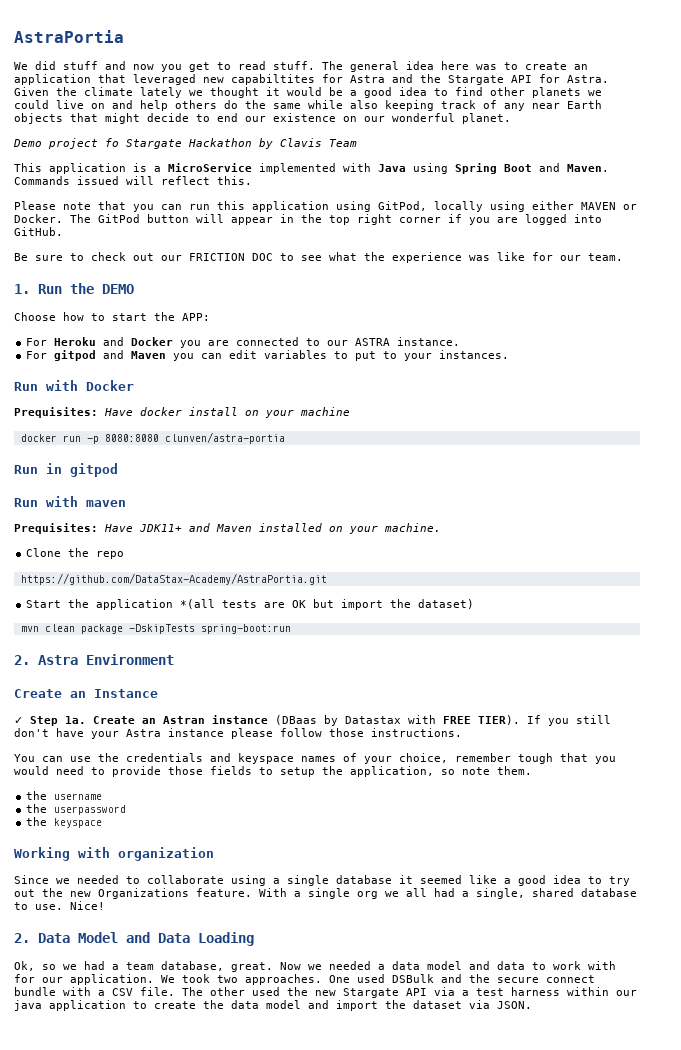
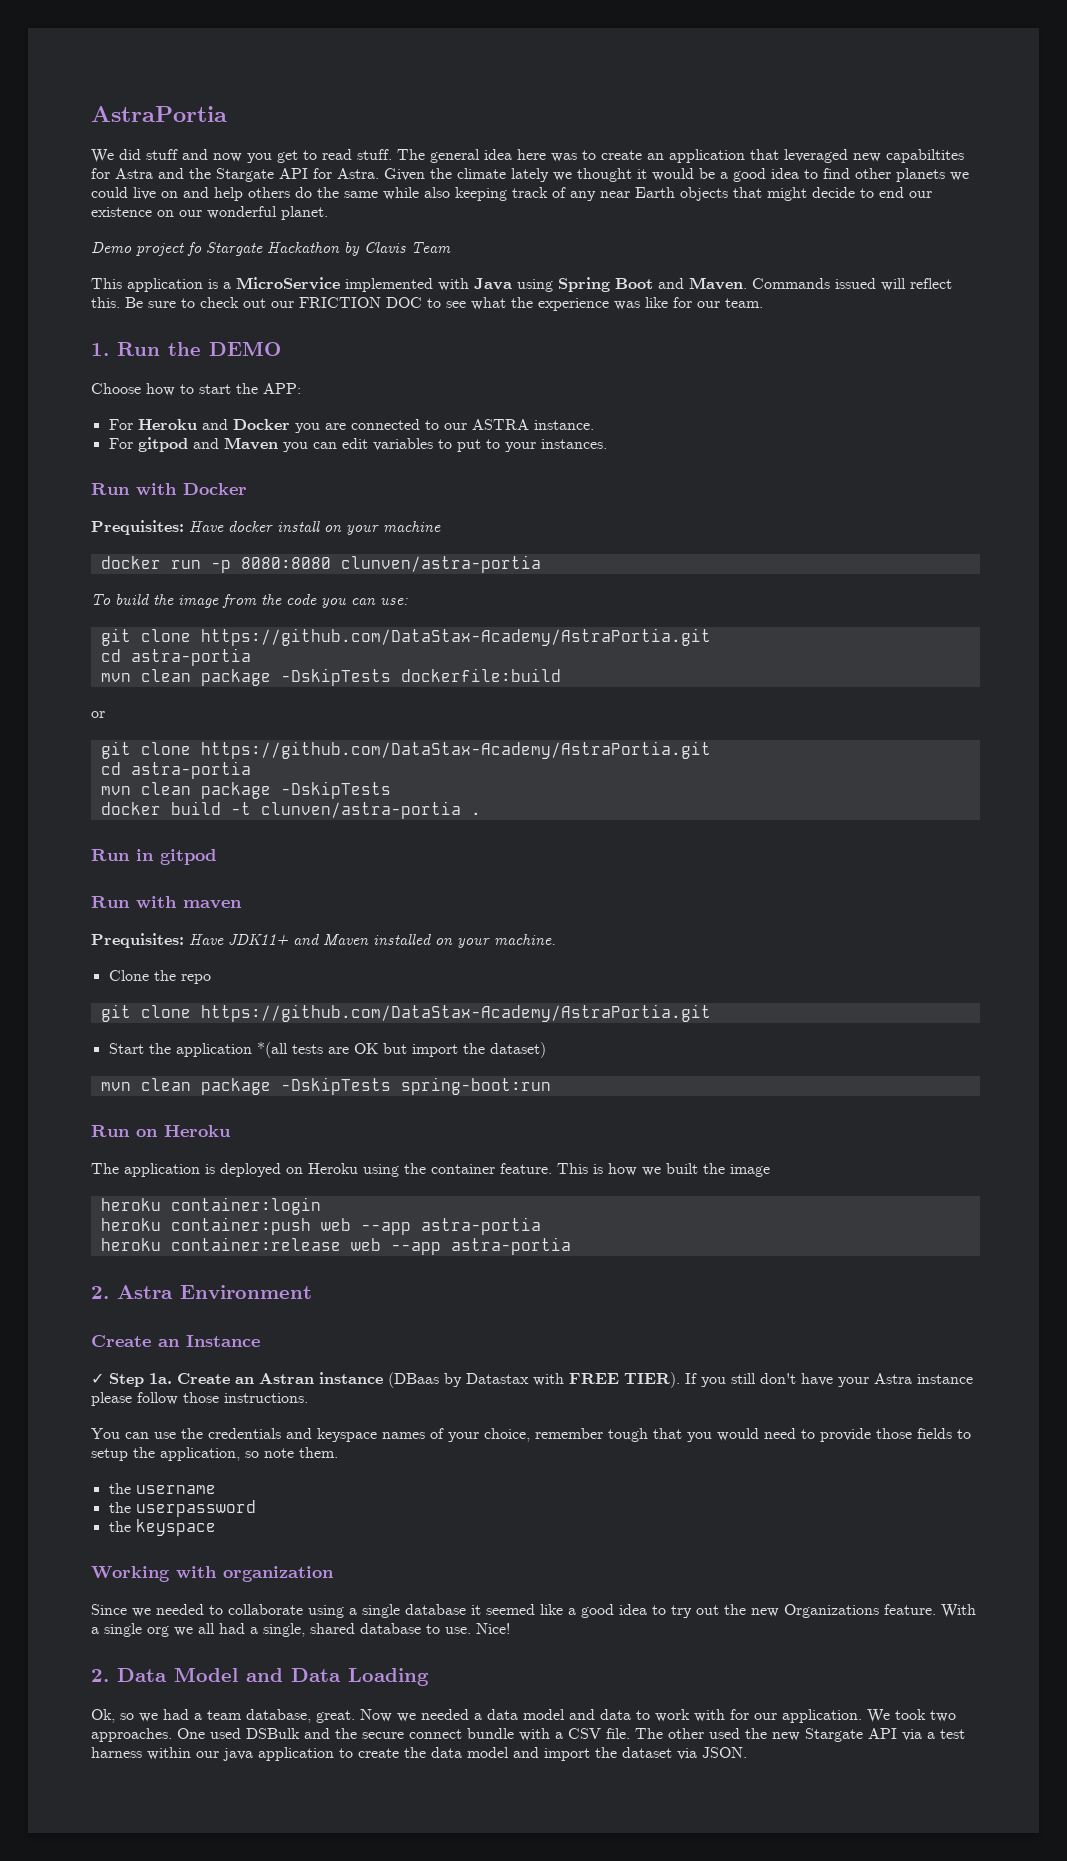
- Commands issued will reflect this.
- Please note that you can run this application using GitPod, locally using either MAVEN or Docker. The GitPod button will appear in the top right corner if you are logged into GitHub.
- Be sure to check out our FRICTION DOC to see what the experience was like for our team.
+ Commands issued will reflect this. Be sure to check out our FRICTION DOC to see what the experience was like for our team.
+ To build the image from the code you can use:
+ git clone https://github.com/DataStax-Academy/AstraPortia.git
+ cd astra-portia
+ mvn clean package -DskipTests dockerfile:build
+ or
+ git clone https://github.com/DataStax-Academy/AstraPortia.git
+ cd astra-portia
+ mvn clean package -DskipTests
+ docker build -t clunven/astra-portia .
  Clone the repo
- https://github.com/DataStax-Academy/AstraPortia.git
+ git clone https://github.com/DataStax-Academy/AstraPortia.git
+ Run on Heroku
+ The application is deployed on Heroku using the container feature. This is how we built the image
+ heroku container:login
+ heroku container:push web --app astra-portia
+ heroku container:release web --app astra-portia

